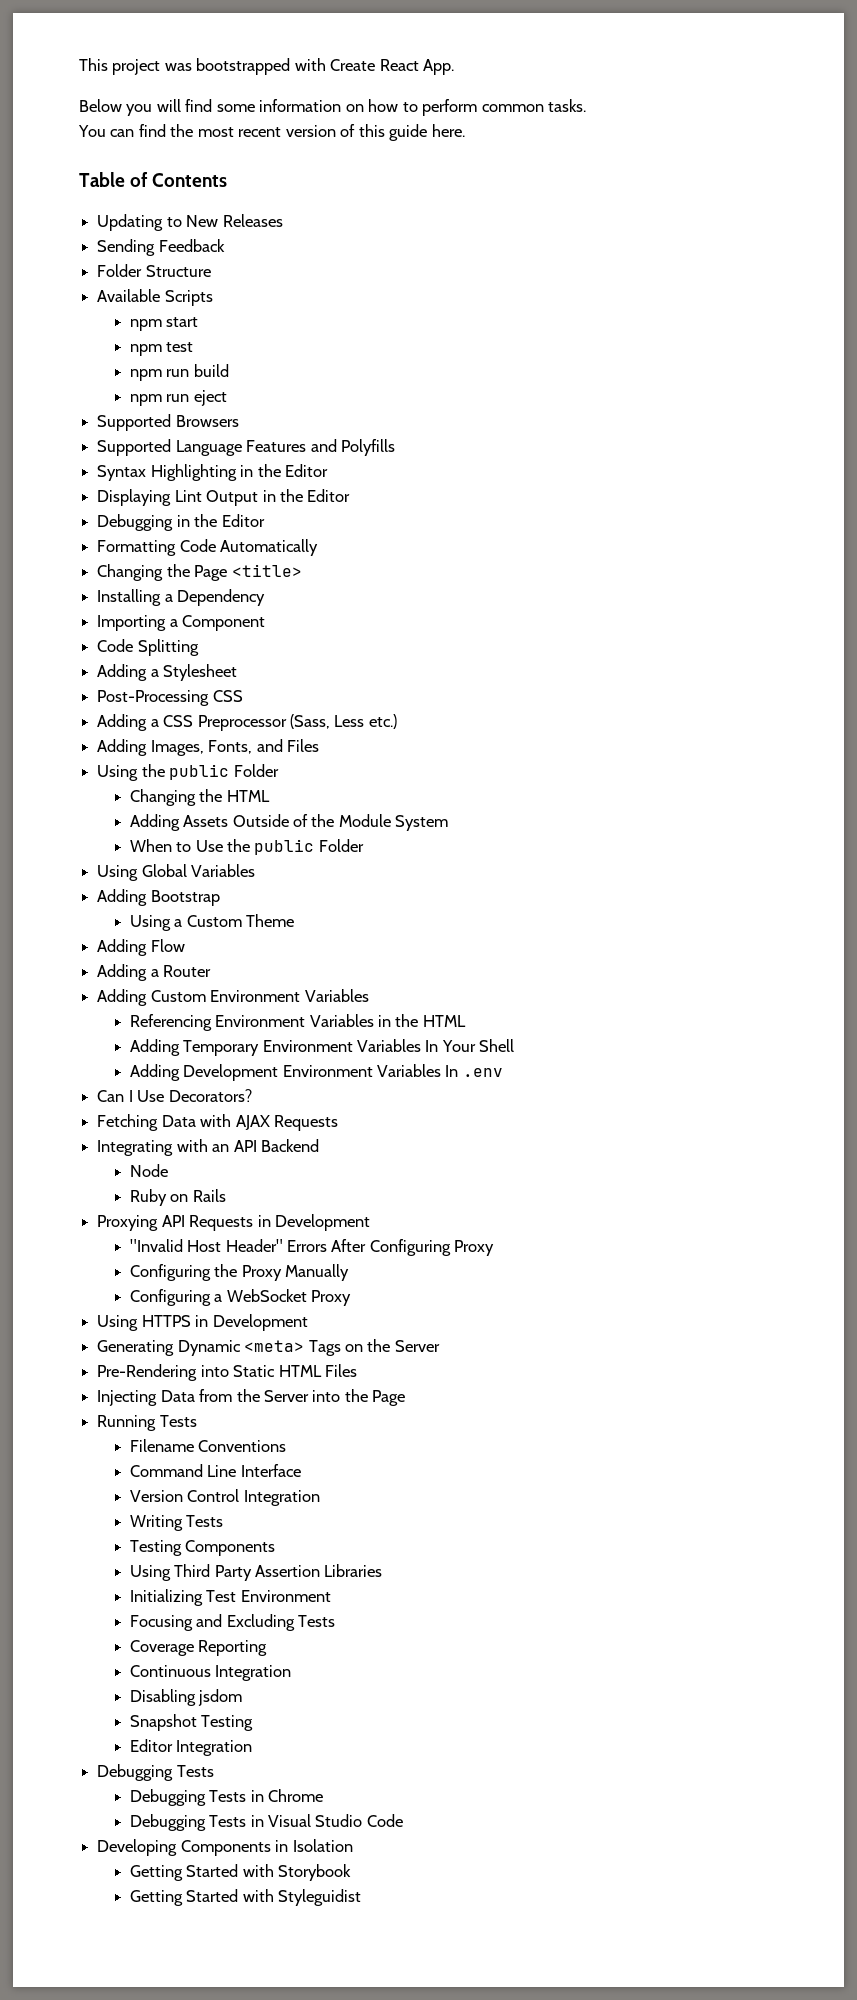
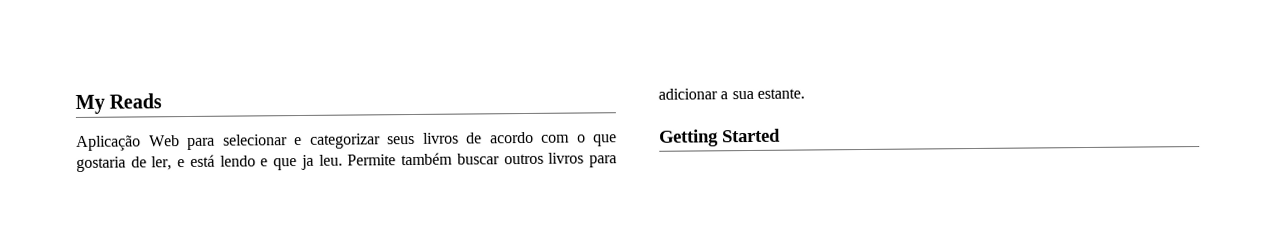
- This project was bootstrapped with Create React App.
- Below you will find some information on how to perform common tasks.
- You can find the most recent version of this guide here.
- Table of Contents
- Updating to New Releases
- Sending Feedback
- Folder Structure
- Available Scripts
- npm start
- npm test
- npm run build
- npm run eject
- Supported Browsers
- Supported Language Features and Polyfills
- Syntax Highlighting in the Editor
- Displaying Lint Output in the Editor
- Debugging in the Editor
- Formatting Code Automatically
- Changing the Page <title>
- Installing a Dependency
- Importing a Component
- Code Splitting
- Adding a Stylesheet
- Post-Processing CSS
- Adding a CSS Preprocessor (Sass, Less etc.)
- Adding Images, Fonts, and Files
- Using the public Folder
- Changing the HTML
- Adding Assets Outside of the Module System
- When to Use the public Folder
- Using Global Variables
- Adding Bootstrap
- Using a Custom Theme
- Adding Flow
- Adding a Router
- Adding Custom Environment Variables
- Referencing Environment Variables in the HTML
- Adding Temporary Environment Variables In Your Shell
- Adding Development Environment Variables In .env
- Can I Use Decorators?
- Fetching Data with AJAX Requests
- Integrating with an API Backend
- Node
- Ruby on Rails
- Proxying API Requests in Development
- "Invalid Host Header" Errors After Configuring Proxy
- Configuring the Proxy Manually
- Configuring a WebSocket Proxy
- Using HTTPS in Development
- Generating Dynamic <meta> Tags on the Server
- Pre-Rendering into Static HTML Files
- Injecting Data from the Server into the Page
- Running Tests
- Filename Conventions
- Command Line Interface
- Version Control Integration
- Writing Tests
- Testing Components
- Using Third Party Assertion Libraries
- Initializing Test Environment
- Focusing and Excluding Tests
- Coverage Reporting
- Continuous Integration
- Disabling jsdom
- Snapshot Testing
- Editor Integration
- Debugging Tests
- Debugging Tests in Chrome
- Debugging Tests in Visual Studio Code
- Developing Components in Isolation
- Getting Started with Storybook
- Getting Started with Styleguidist
+ My Reads
+ Aplicação Web para selecionar e categorizar seus livros de acordo com o que gostaria de ler, e está lendo e que ja leu. Permite também buscar outros livros para adicionar a sua estante.
+ Getting Started

